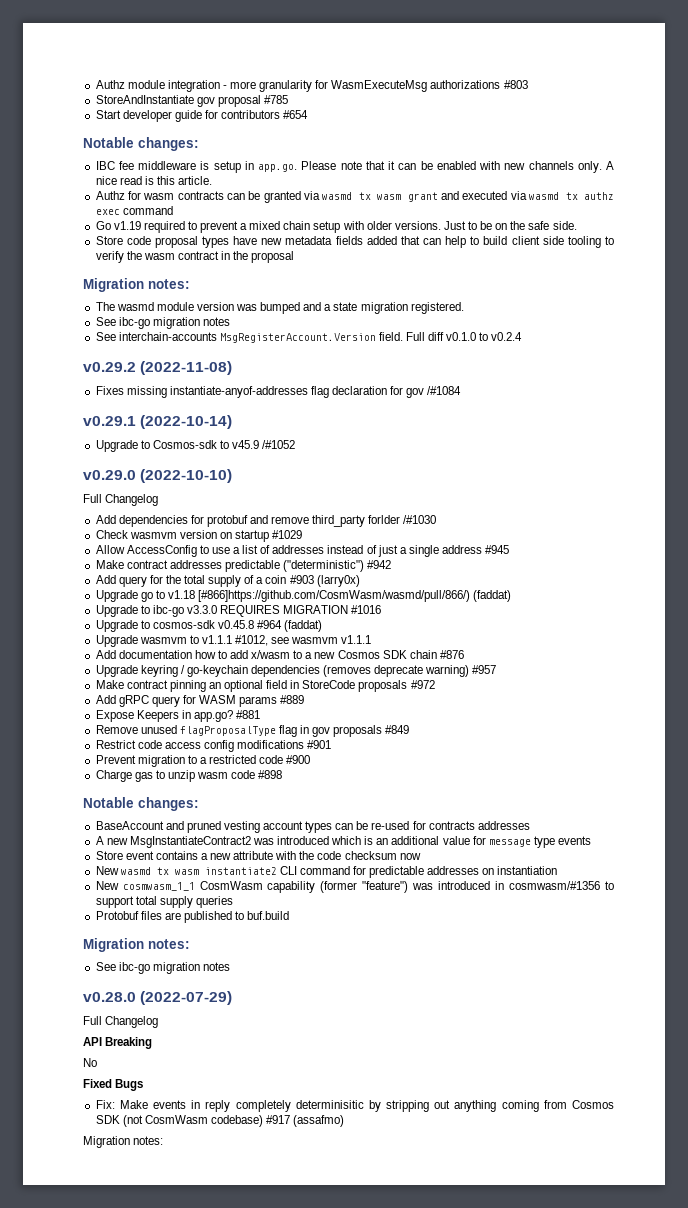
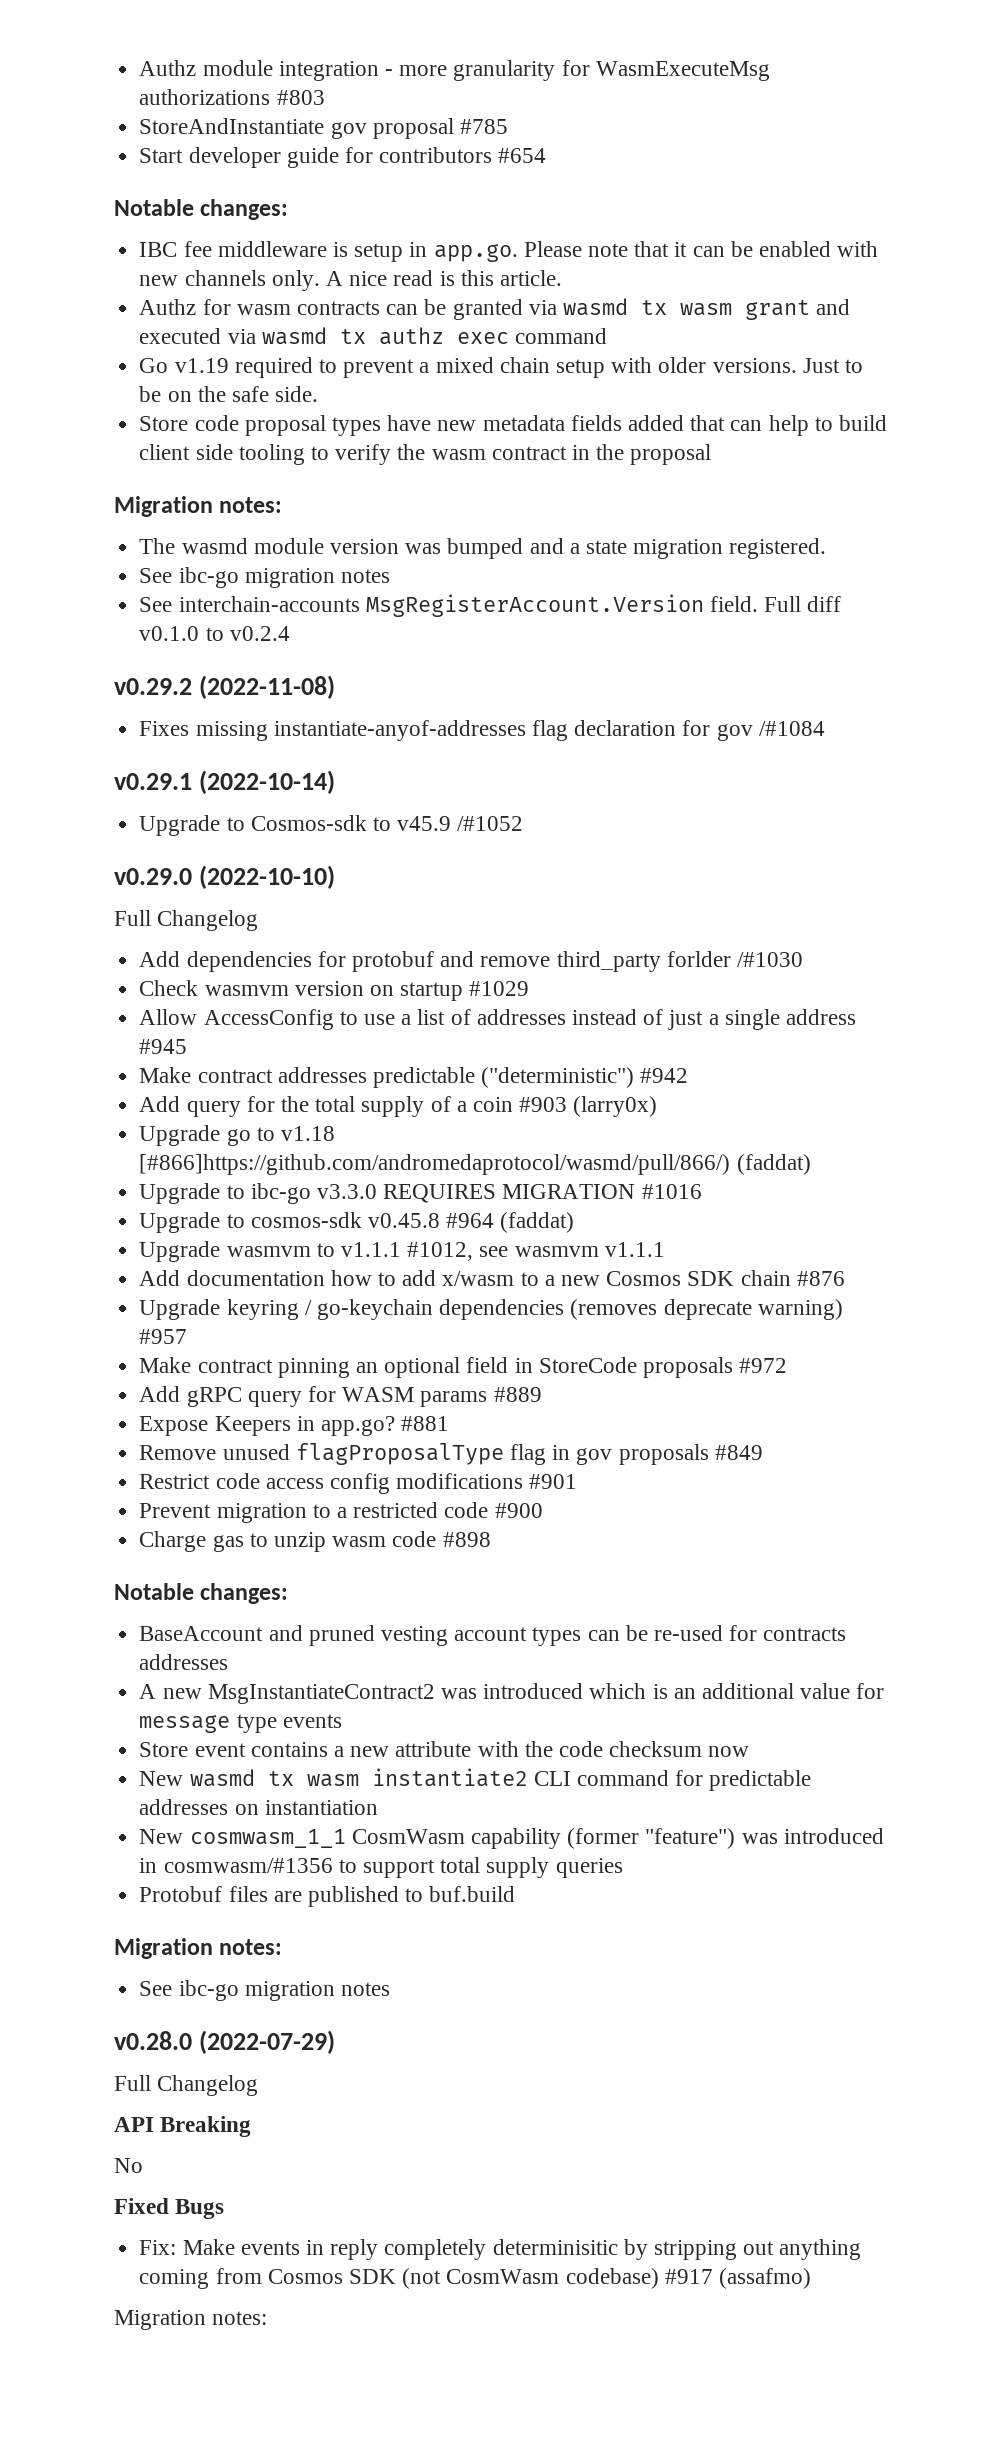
- Upgrade go to v1.18 [#866]https://github.com/CosmWasm/wasmd/pull/866/) (faddat)
+ Upgrade go to v1.18 [#866]https://github.com/andromedaprotocol/wasmd/pull/866/) (faddat)

